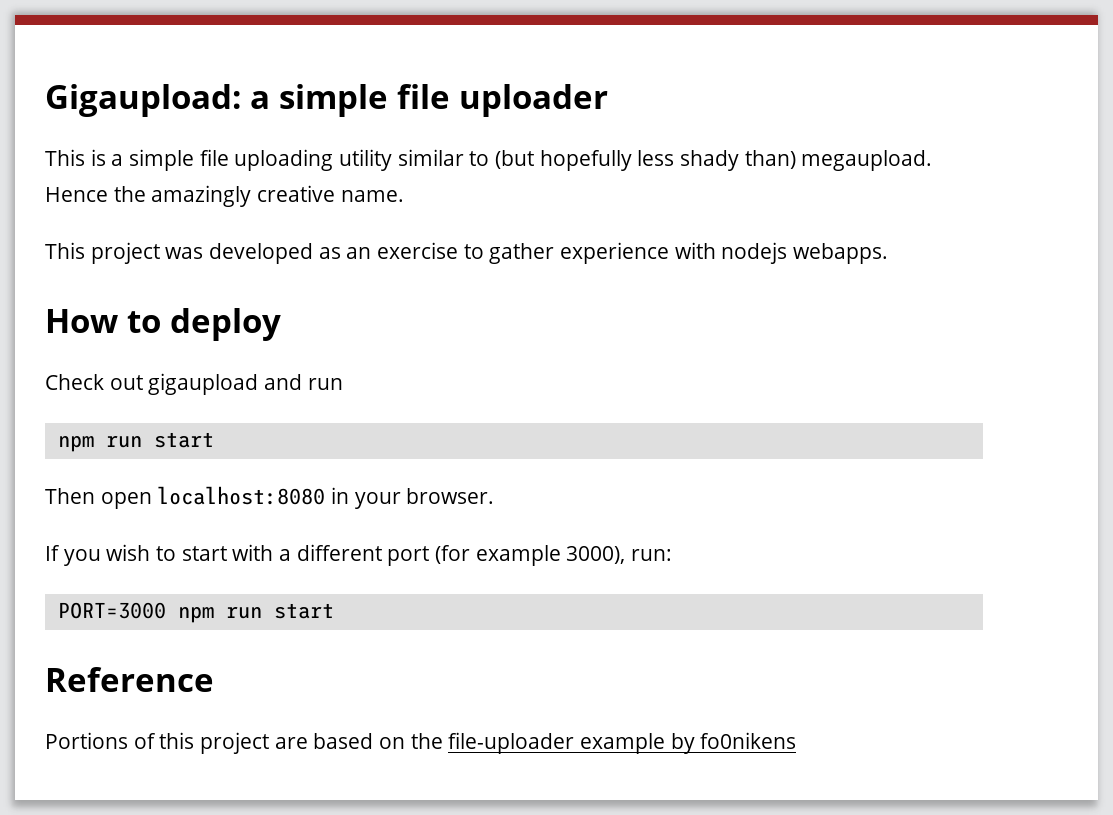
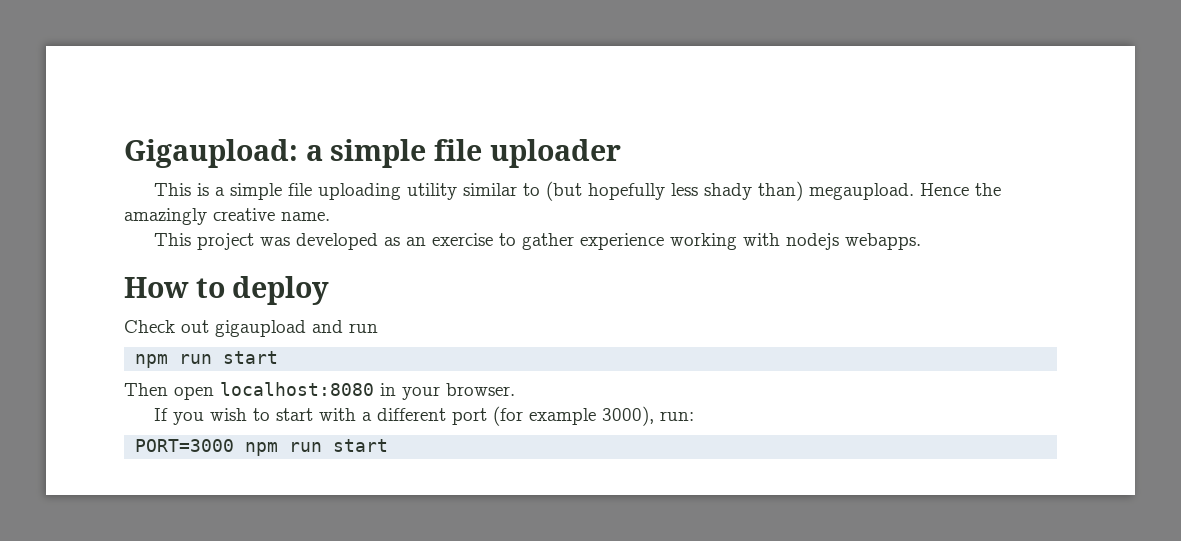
- This project was developed as an exercise to gather experience with nodejs webapps.
+ This project was developed as an exercise to gather experience working with nodejs webapps.
- Reference
- Portions of this project are based on the file-uploader example by fo0nikens

